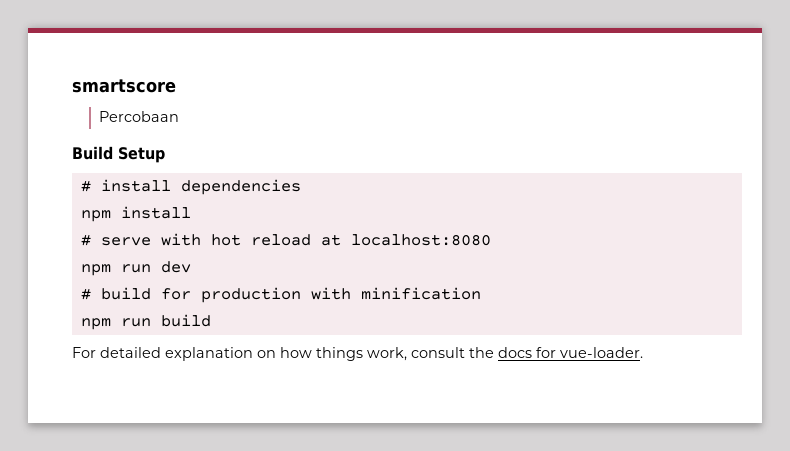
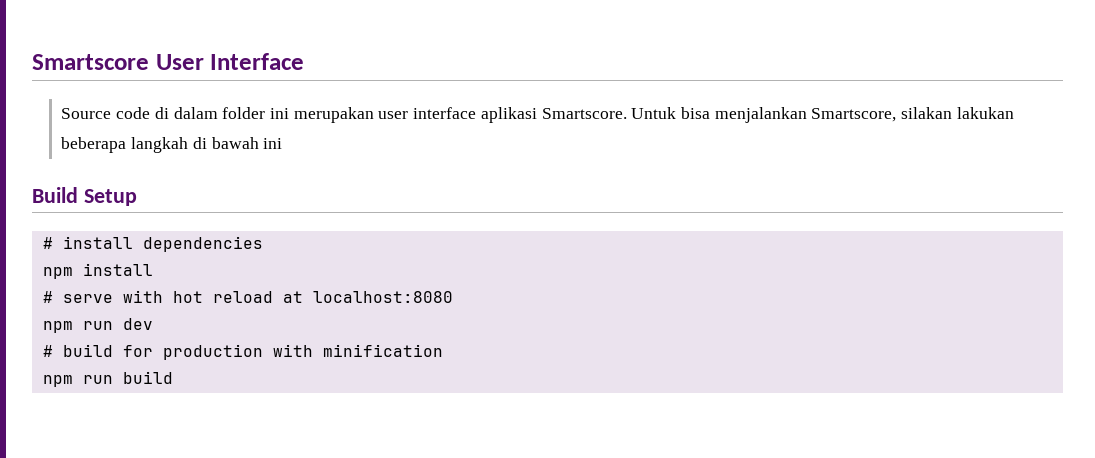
- smartscore
- Percobaan
+ Smartscore User Interface
+ Source code di dalam folder ini merupakan user interface aplikasi Smartscore. Untuk bisa menjalankan Smartscore, silakan lakukan beberapa langkah di bawah ini
- For detailed explanation on how things work, consult the docs for vue-loader.

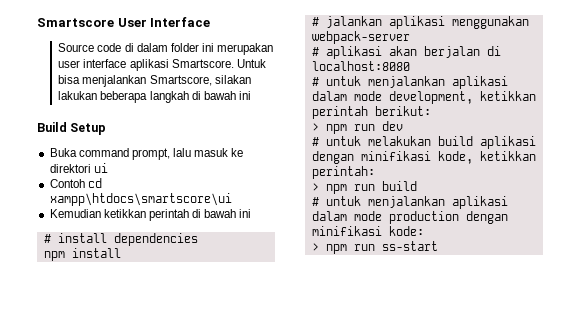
+ Buka command prompt, lalu masuk ke direktori ui
+ Contoh cd xampp\htdocs\smartscore\ui
+ Kemudian ketikkan perintah di bawah ini
- # serve with hot reload at localhost:8080
- npm run dev
- # build for production with minification
- npm run build
+ # jalankan aplikasi menggunakan webpack-server
+ # aplikasi akan berjalan di localhost:8080
+ # untuk menjalankan aplikasi dalam mode development, ketikkan perintah berikut:
+ > npm run dev
+ # untuk melakukan build aplikasi dengan minifikasi kode, ketikkan perintah:
+ > npm run build
+ # untuk menjalankan aplikasi dalam mode production dengan minifikasi kode:
+ > npm run ss-start

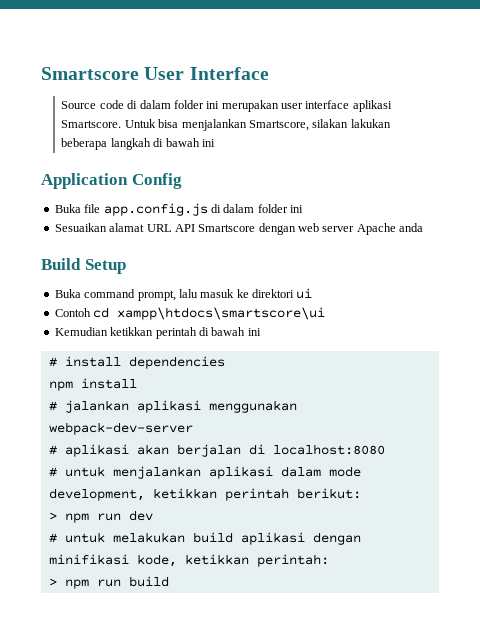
+ Application Config
+ Buka file app.config.js di dalam folder ini
+ Sesuaikan alamat URL API Smartscore dengan web server Apache anda
- # jalankan aplikasi menggunakan webpack-server
+ # jalankan aplikasi menggunakan webpack-dev-server
- # untuk menjalankan aplikasi dalam mode production dengan minifikasi kode:
- > npm run ss-start

